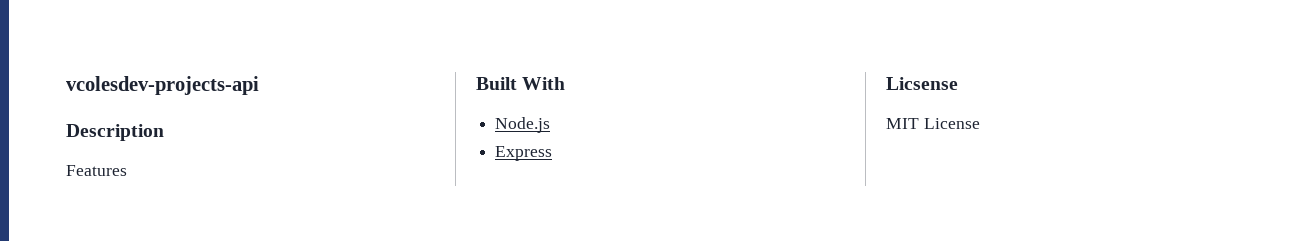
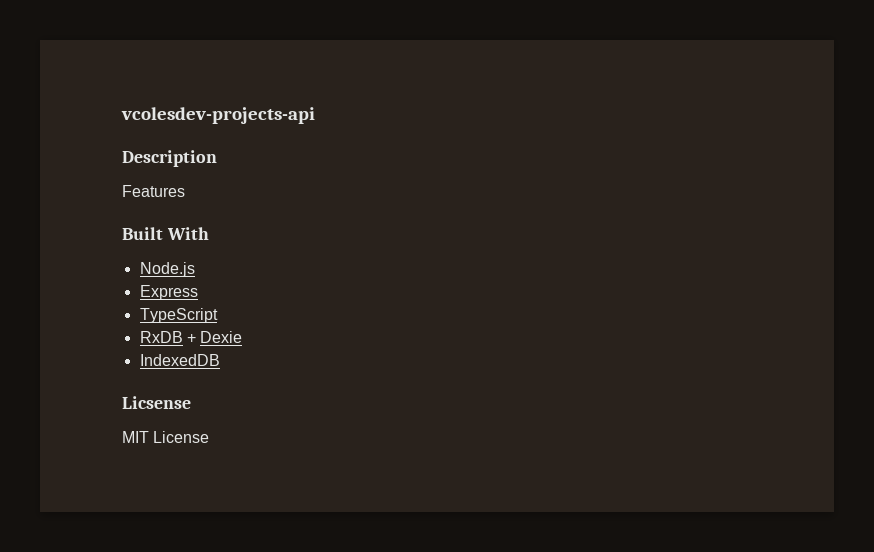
+ TypeScript
+ RxDB + Dexie
+ IndexedDB

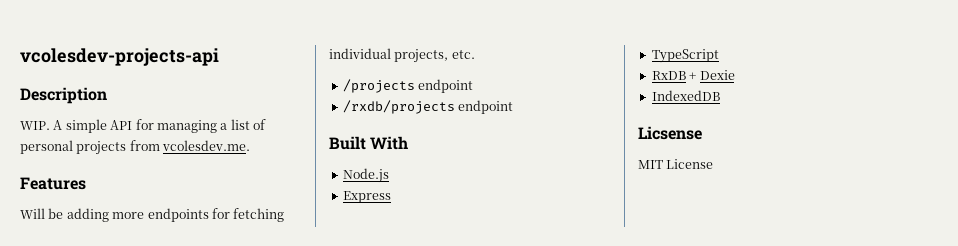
+ WIP. A simple API for managing a list of personal projects from vcolesdev.me.
  Features
+ Will be adding more endpoints for fetching individual projects, etc.
+ /projects endpoint
+ /rxdb/projects endpoint

